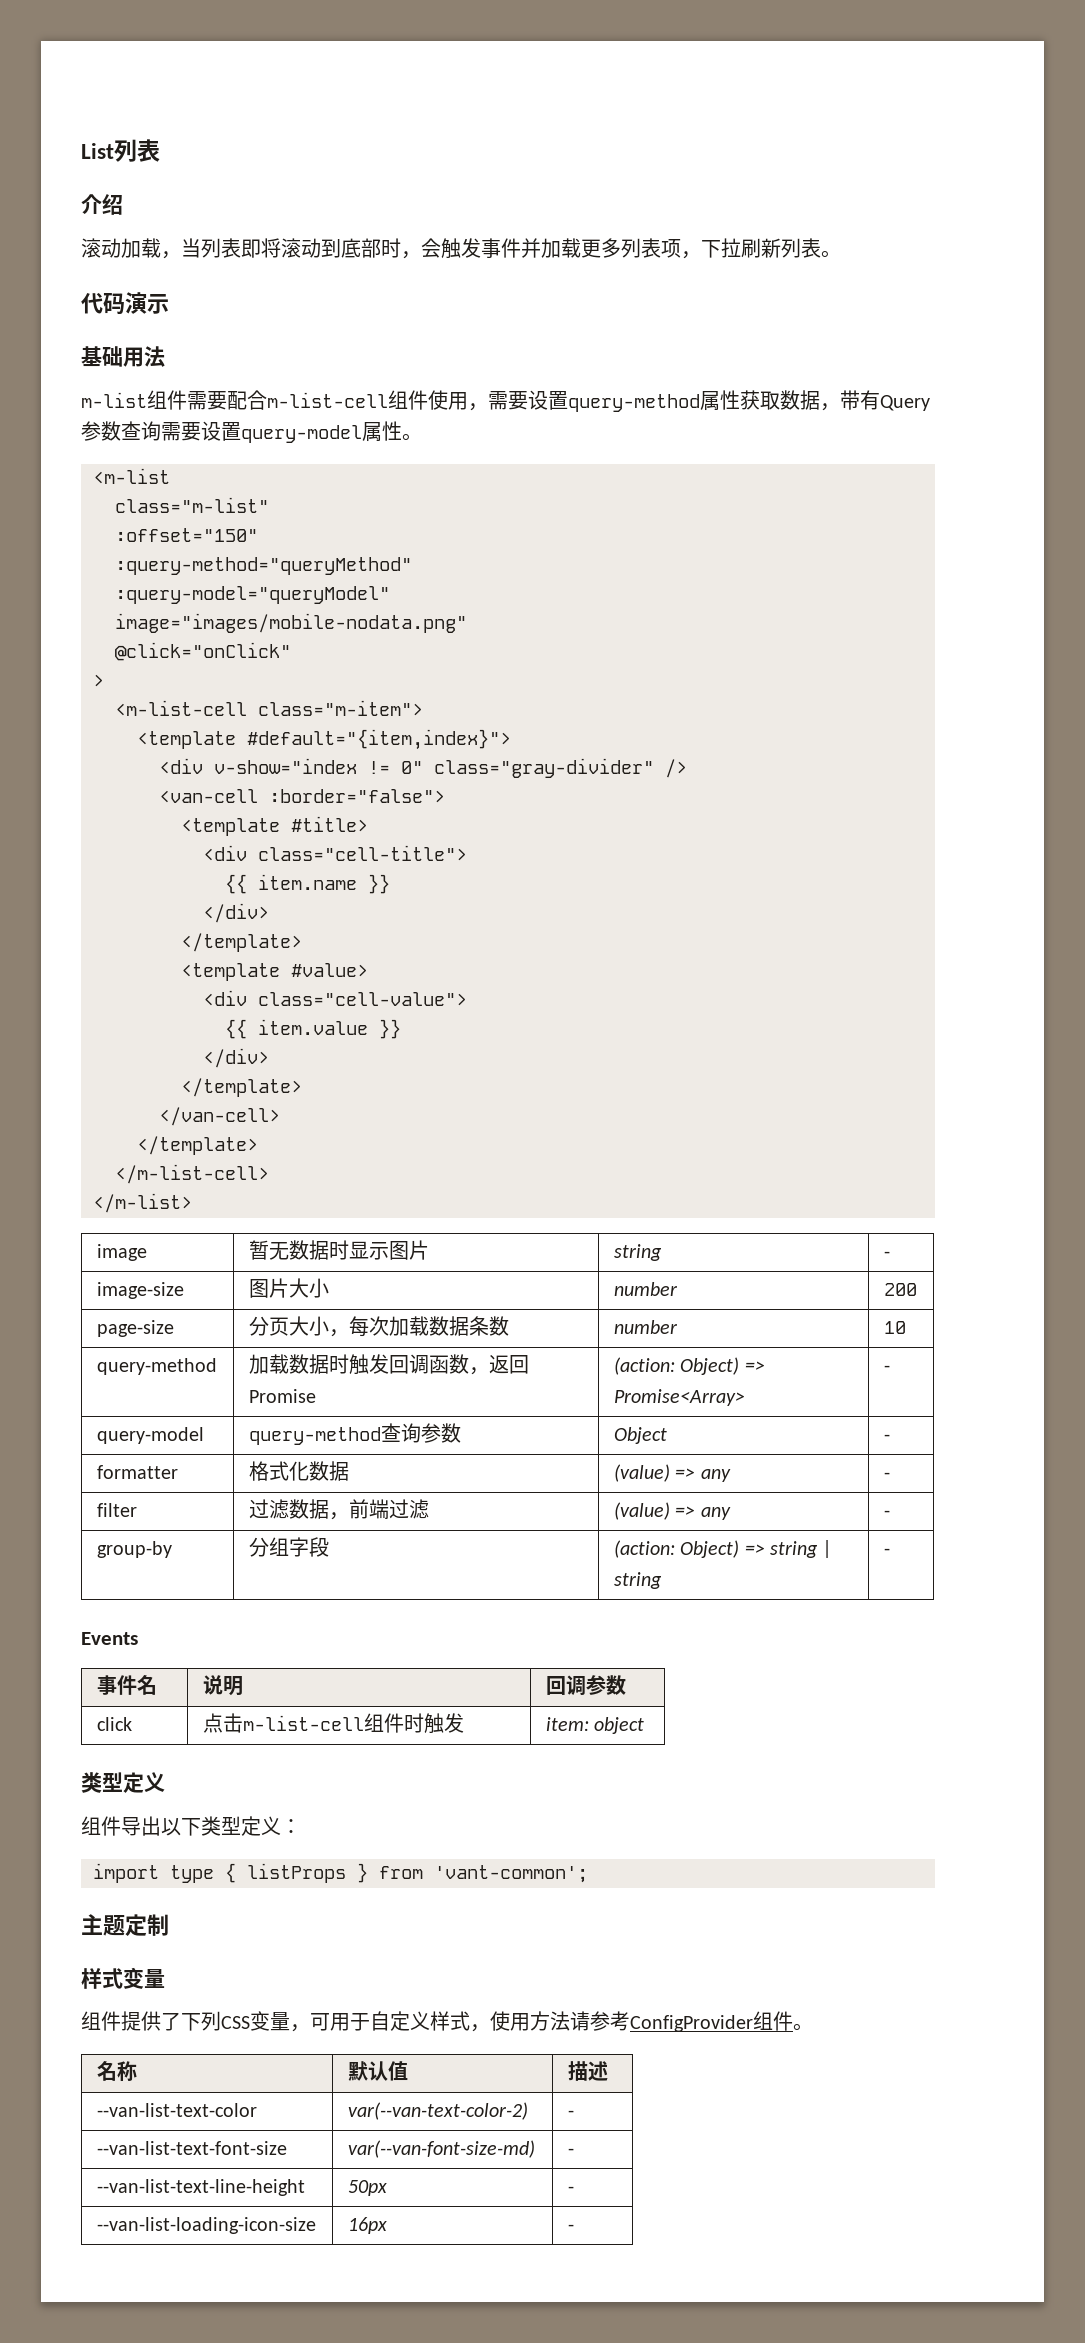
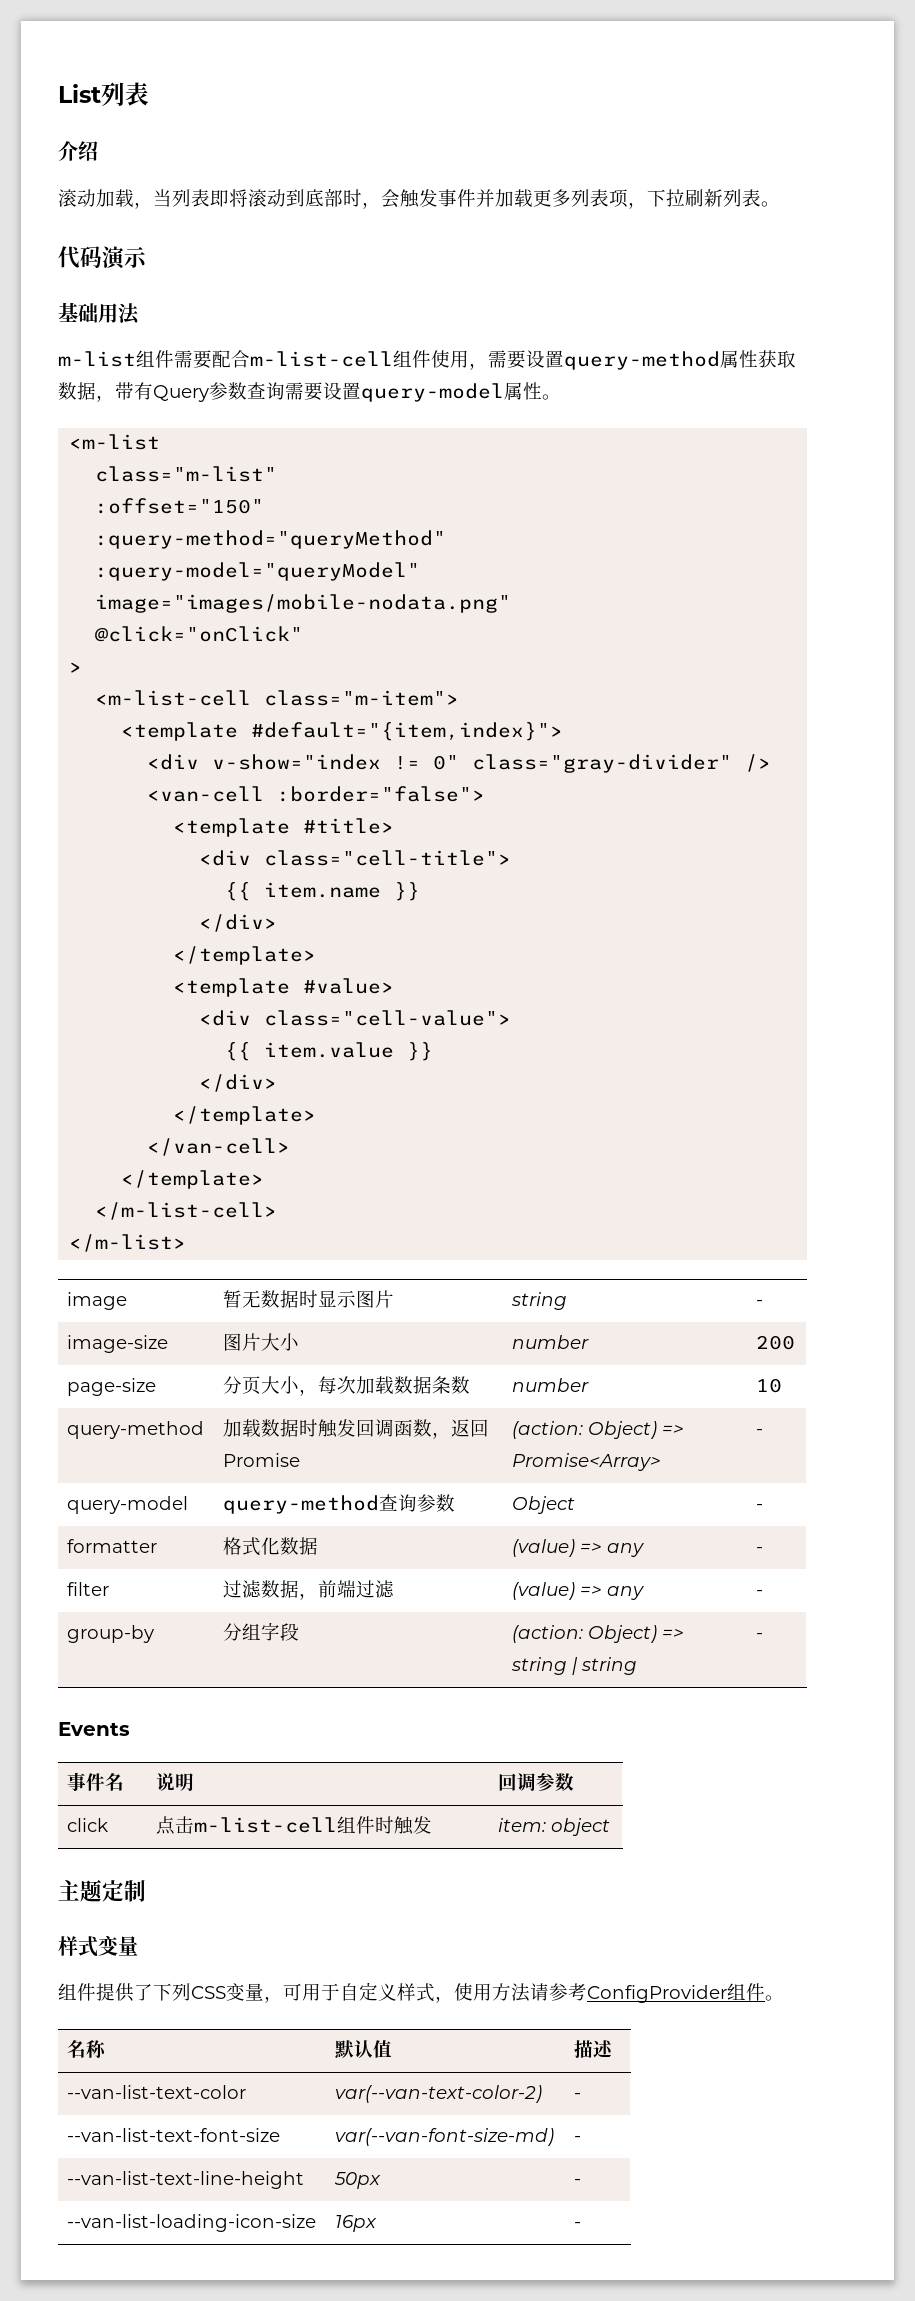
  click | 点击m-list-cell组件时触发 | item: object
- 类型定义
- 组件导出以下类型定义：
- import type { listProps } from 'vant-common';

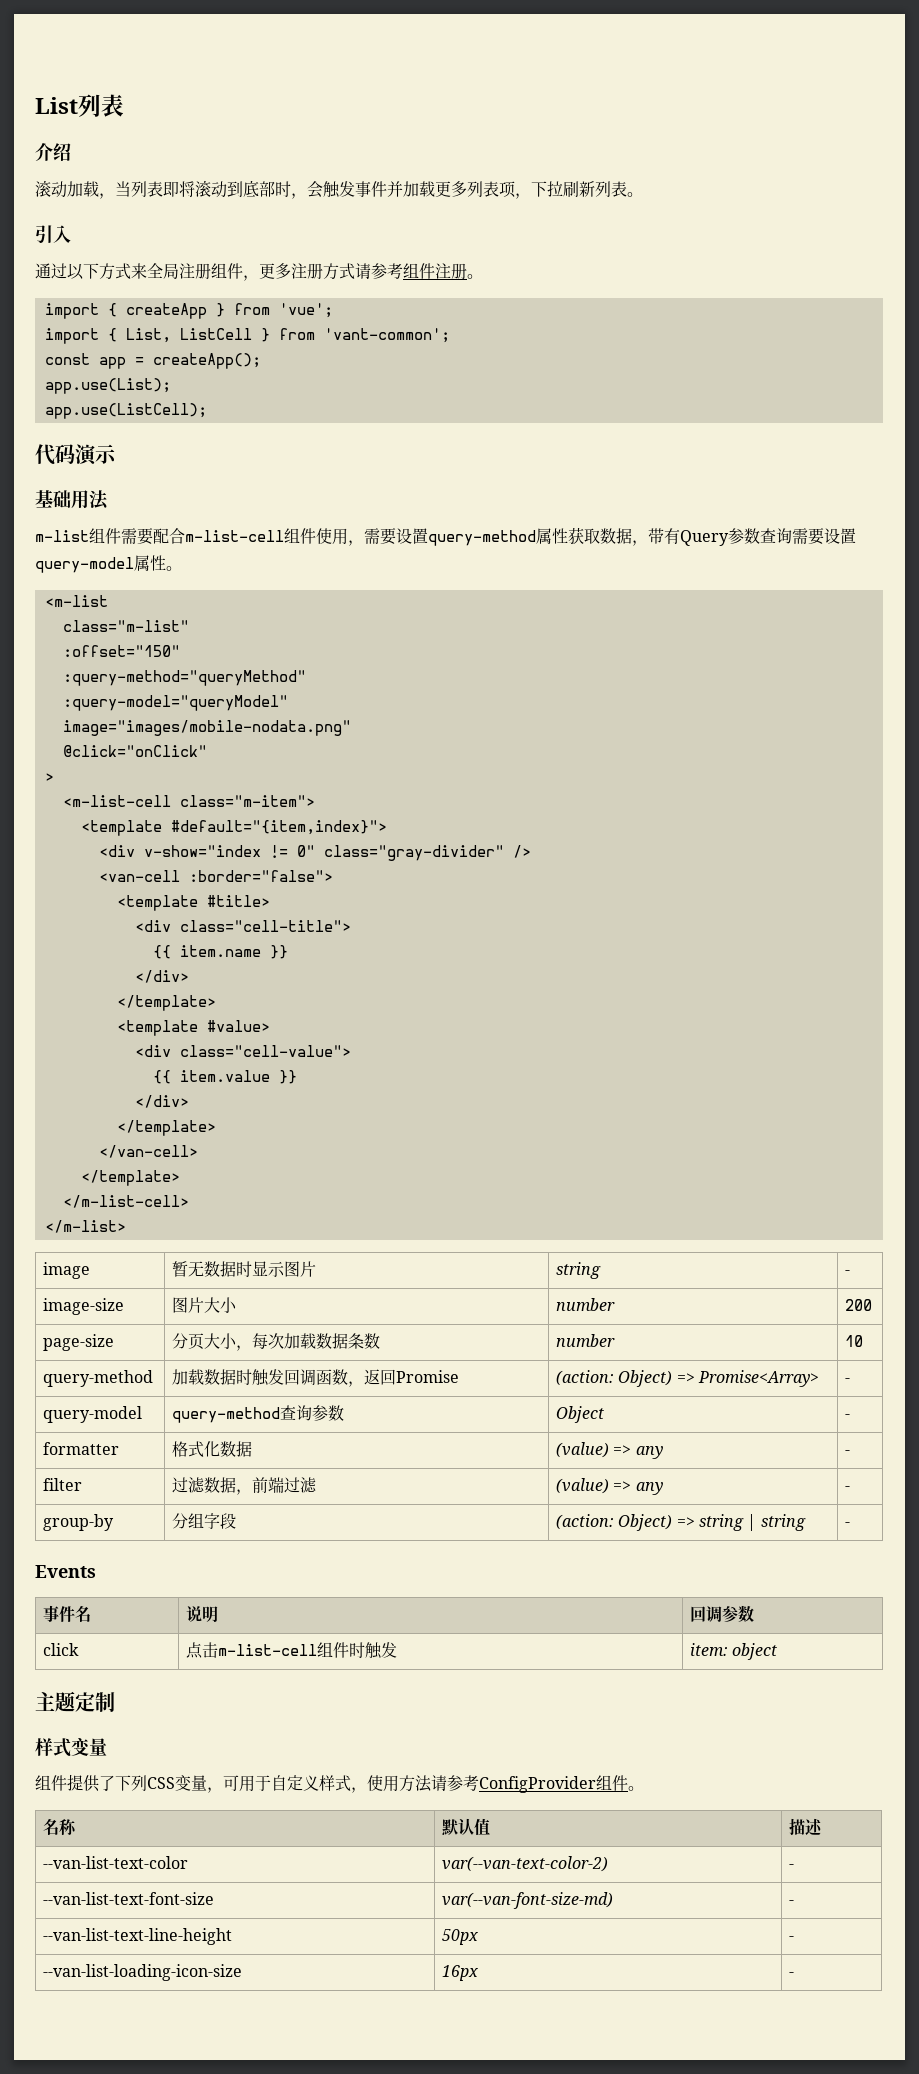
+ 引入
+ 通过以下方式来全局注册组件，更多注册方式请参考组件注册。
+ import { createApp } from 'vue';
+ import { List, ListCell } from 'vant-common';
+ const app = createApp();
+ app.use(List);
+ app.use(ListCell);

